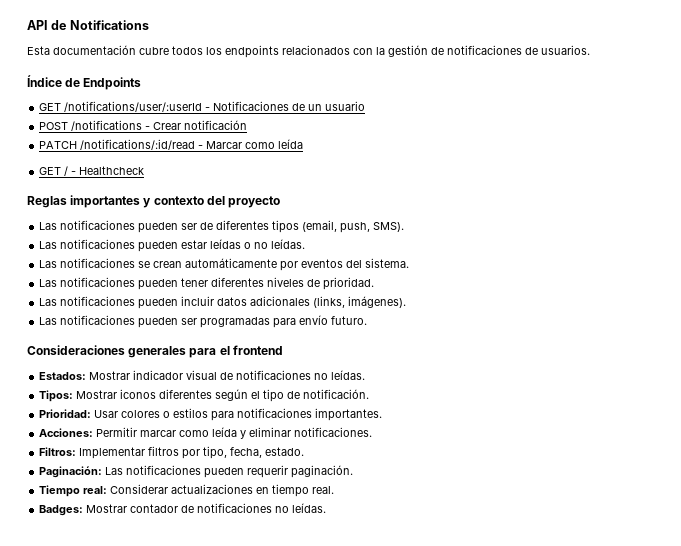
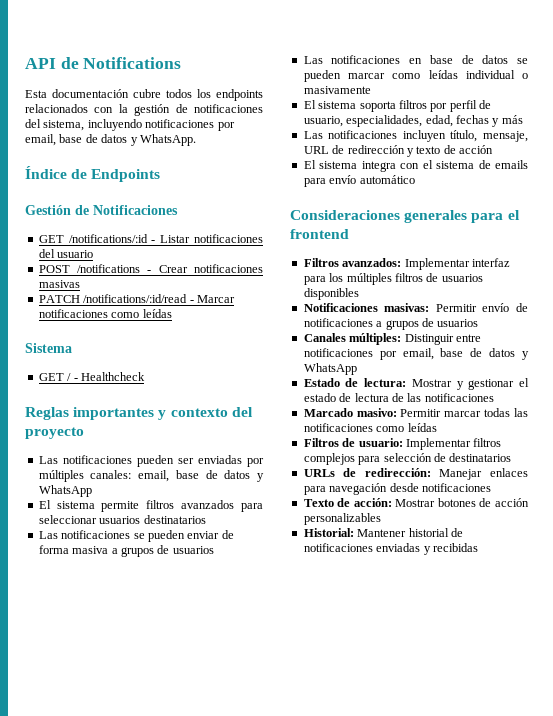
- Esta documentación cubre todos los endpoints relacionados con la gestión de notificaciones de usuarios.
+ Esta documentación cubre todos los endpoints relacionados con la gestión de notificaciones del sistema, incluyendo notificaciones por email, base de datos y WhatsApp.
  Índice de Endpoints
- GET /notifications/user/:userId - Notificaciones de un usuario
+ Gestión de Notificaciones
+ GET /notifications/:id - Listar notificaciones del usuario
- POST /notifications - Crear notificación
+ POST /notifications - Crear notificaciones masivas
- PATCH /notifications/:id/read - Marcar como leída
+ PATCH /notifications/:id/read - Marcar notificaciones como leídas
+ Sistema
- Las notificaciones pueden ser de diferentes tipos (email, push, SMS).
- Las notificaciones pueden estar leídas o no leídas.
- Las notificaciones se crean automáticamente por eventos del sistema.
- Las notificaciones pueden tener diferentes niveles de prioridad.
- Las notificaciones pueden incluir datos adicionales (links, imágenes).
- Las notificaciones pueden ser programadas para envío futuro.
+ Las notificaciones pueden ser enviadas por múltiples canales: email, base de datos y WhatsApp
+ El sistema permite filtros avanzados para seleccionar usuarios destinatarios
+ Las notificaciones se pueden enviar de forma masiva a grupos de usuarios
+ Las notificaciones en base de datos se pueden marcar como leídas individual o masivamente
+ El sistema soporta filtros por perfil de usuario, especialidades, edad, fechas y más
+ Las notificaciones incluyen título, mensaje, URL de redirección y texto de acción
+ El sistema integra con el sistema de emails para envío automático
- Estados: Mostrar indicador visual de notificaciones no leídas.
- Tipos: Mostrar iconos diferentes según el tipo de notificación.
- Prioridad: Usar colores o estilos para notificaciones importantes.
- Acciones: Permitir marcar como leída y eliminar notificaciones.
- Filtros: Implementar filtros por tipo, fecha, estado.
- Paginación: Las notificaciones pueden requerir paginación.
- Tiempo real: Considerar actualizaciones en tiempo real.
- Badges: Mostrar contador de notificaciones no leídas.
+ Filtros avanzados: Implementar interfaz para los múltiples filtros de usuarios disponibles
+ Notificaciones masivas: Permitir envío de notificaciones a grupos de usuarios
+ Canales múltiples: Distinguir entre notificaciones por email, base de datos y WhatsApp
+ Estado de lectura: Mostrar y gestionar el estado de lectura de las notificaciones
+ Marcado masivo: Permitir marcar todas las notificaciones como leídas
+ Filtros de usuario: Implementar filtros complejos para selección de destinatarios
+ URLs de redirección: Manejar enlaces para navegación desde notificaciones
+ Texto de acción: Mostrar botones de acción personalizables
+ Historial: Mantener historial de notificaciones enviadas y recibidas

